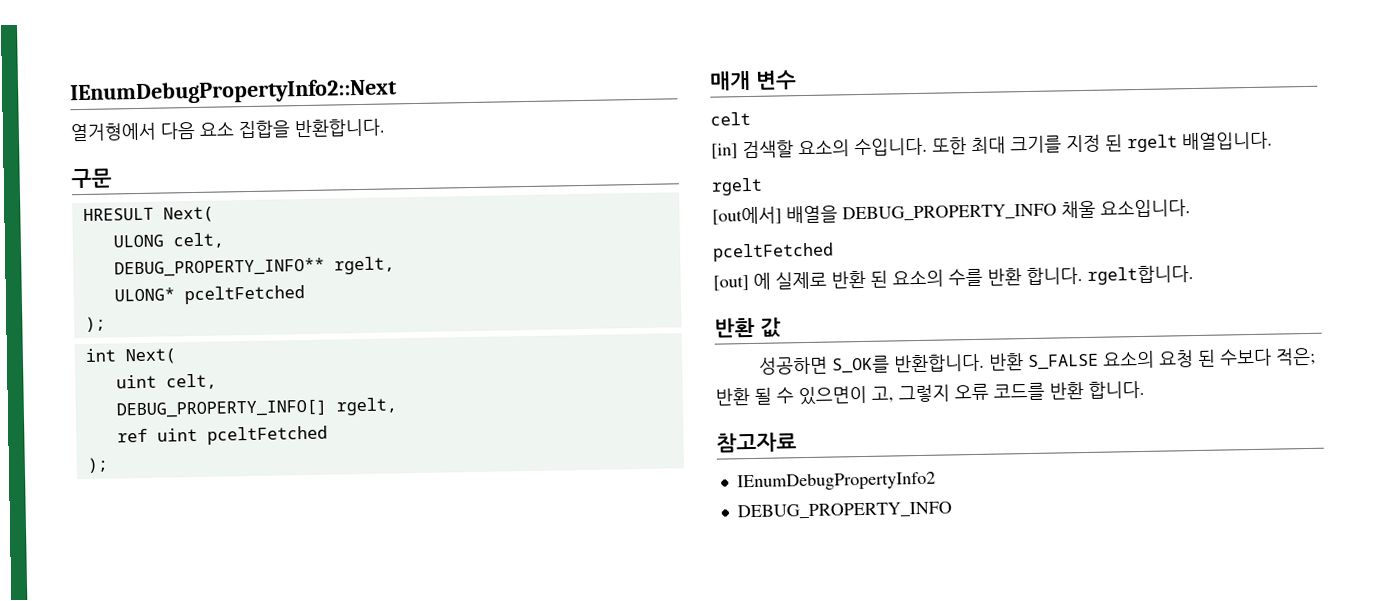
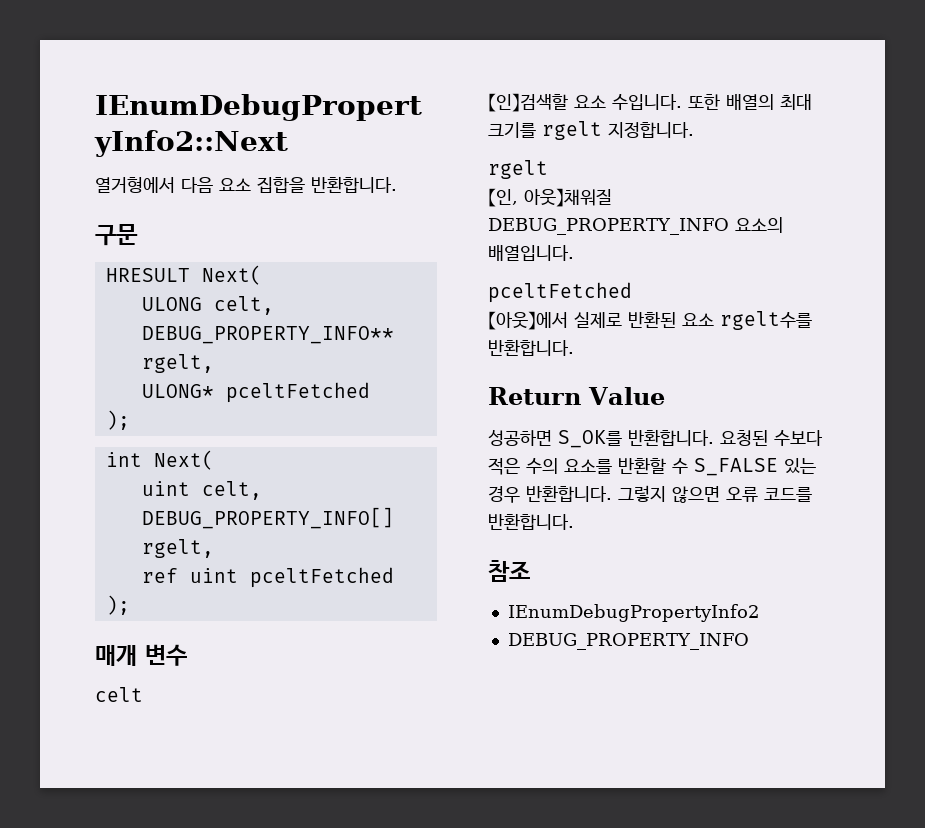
- [in] 검색할 요소의 수입니다.
+ 【인】검색할 요소 수입니다.
- 또한 최대 크기를 지정 된 rgelt 배열입니다.
+ 또한 배열의 최대 크기를 rgelt 지정합니다.
  rgelt
- [out에서] 배열을 DEBUG_PROPERTY_INFO 채울 요소입니다.
+ 【인, 아웃】채워질 DEBUG_PROPERTY_INFO 요소의 배열입니다.
  pceltFetched
- [out] 에 실제로 반환 된 요소의 수를 반환 합니다. rgelt합니다.
- 반환 값
- 성공하면 S_OK를 반환합니다. 반환 S_FALSE 요소의 요청 된 수보다 적은; 반환 될 수 있으면이 고, 그렇지 오류 코드를 반환 합니다.
- 참고자료
+ 【아웃】에서 실제로 반환된 요소 rgelt수를 반환합니다.
+ Return Value
+ 성공하면 S_OK를 반환합니다. 요청된 수보다 적은 수의 요소를 반환할 수 S_FALSE 있는 경우 반환합니다. 그렇지 않으면 오류 코드를 반환합니다.
+ 참조

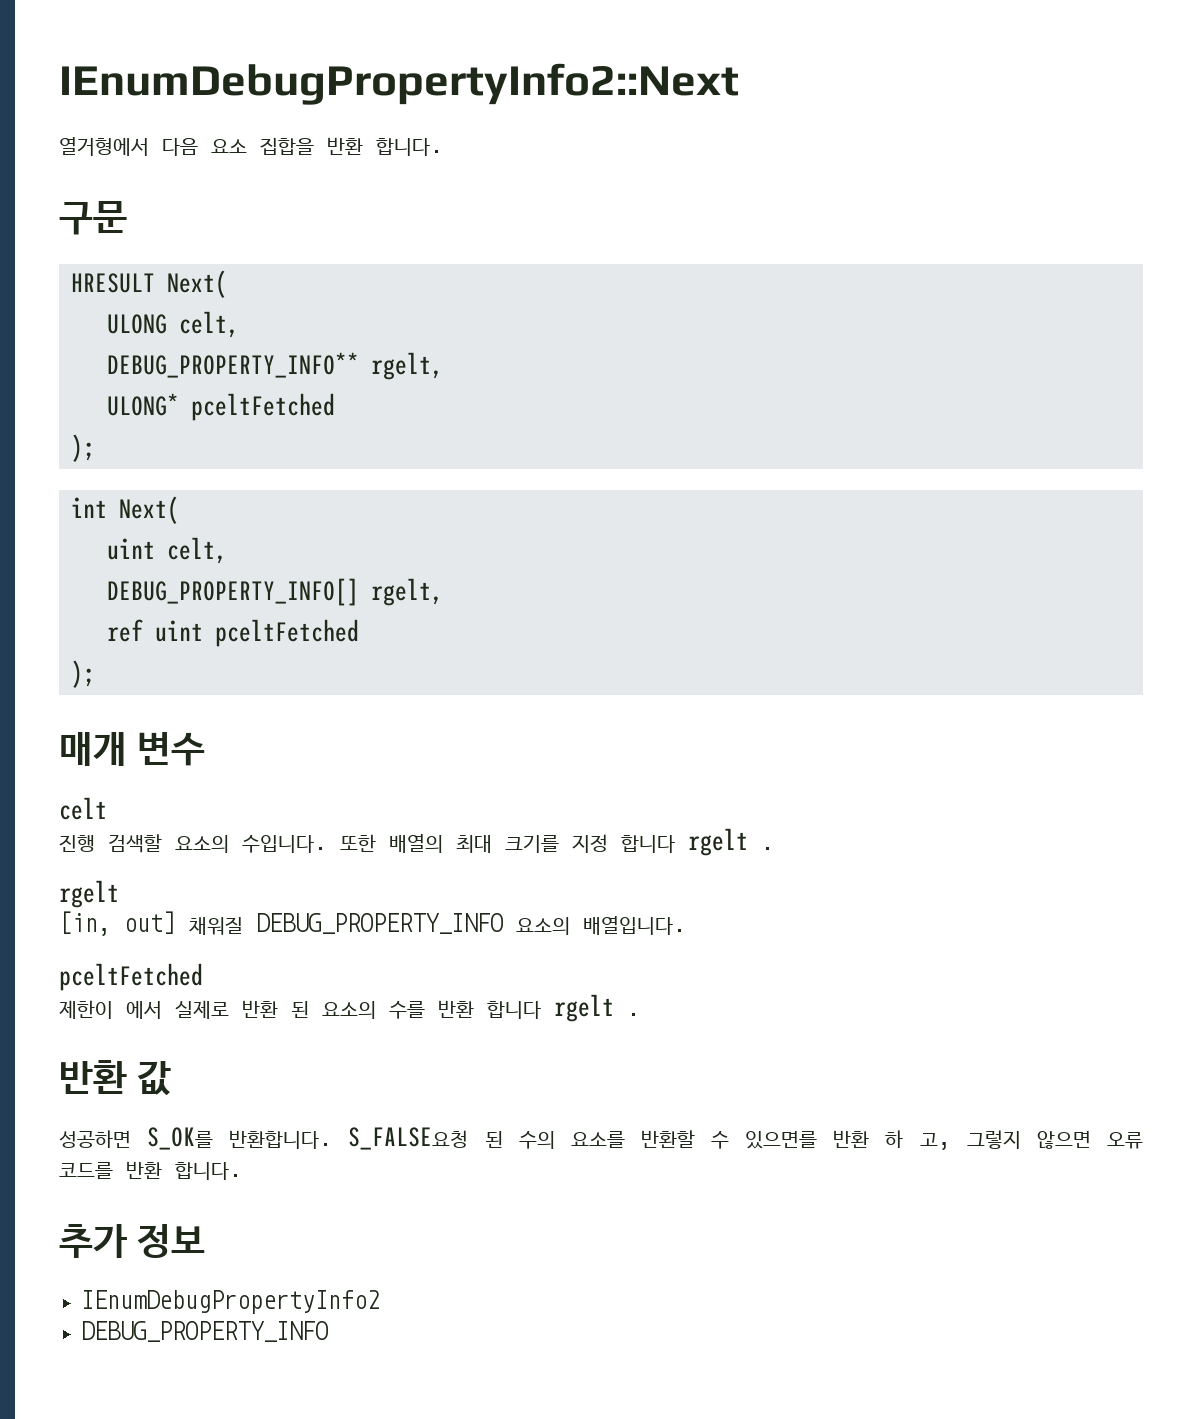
- 열거형에서 다음 요소 집합을 반환합니다.
+ 열거형에서 다음 요소 집합을 반환 합니다.
- 【인】검색할 요소 수입니다.
+ 진행 검색할 요소의 수입니다.
- 또한 배열의 최대 크기를 rgelt 지정합니다.
+ 또한 배열의 최대 크기를 지정 합니다 rgelt .
  rgelt
- 【인, 아웃】채워질 DEBUG_PROPERTY_INFO 요소의 배열입니다.
+ [in, out] 채워질 DEBUG_PROPERTY_INFO 요소의 배열입니다.
- 【아웃】에서 실제로 반환된 요소 rgelt수를 반환합니다.
- Return Value
+ 제한이 에서 실제로 반환 된 요소의 수를 반환 합니다 rgelt .
+ 반환 값
- 요청된 수보다 적은 수의 요소를 반환할 수 S_FALSE 있는 경우 반환합니다. 그렇지 않으면 오류 코드를 반환합니다.
- 참조
+ S_FALSE요청 된 수의 요소를 반환할 수 있으면를 반환 하 고, 그렇지 않으면 오류 코드를 반환 합니다.
+ 추가 정보

